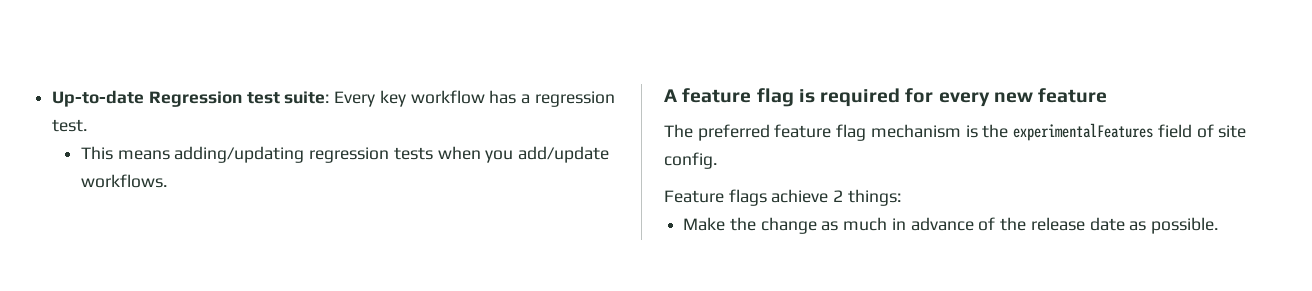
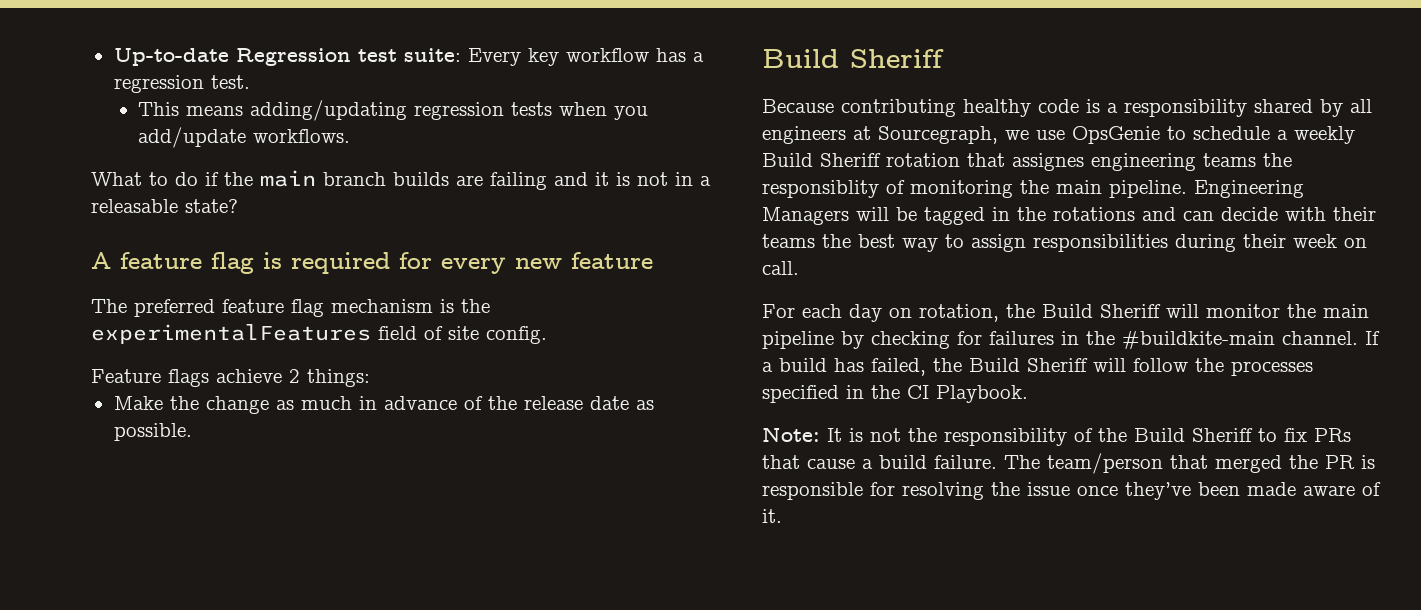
+ What to do if the main branch builds are failing and it is not in a releasable state?
  Make the change as much in advance of the release date as possible.
+ Build Sheriff
+ Because contributing healthy code is a responsibility shared by all engineers at Sourcegraph, we use OpsGenie to schedule a weekly Build Sheriff rotation that assignes engineering teams the responsiblity of monitoring the main pipeline. Engineering Managers will be tagged in the rotations and can decide with their teams the best way to assign responsibilities during their week on call.
+ For each day on rotation, the Build Sheriff will monitor the main pipeline by checking for failures in the #buildkite-main channel. If a build has failed, the Build Sheriff will follow the processes specified in the CI Playbook.
+ Note: It is not the responsibility of the Build Sheriff to fix PRs that cause a build failure. The team/person that merged the PR is responsible for resolving the issue once they’ve been made aware of it.

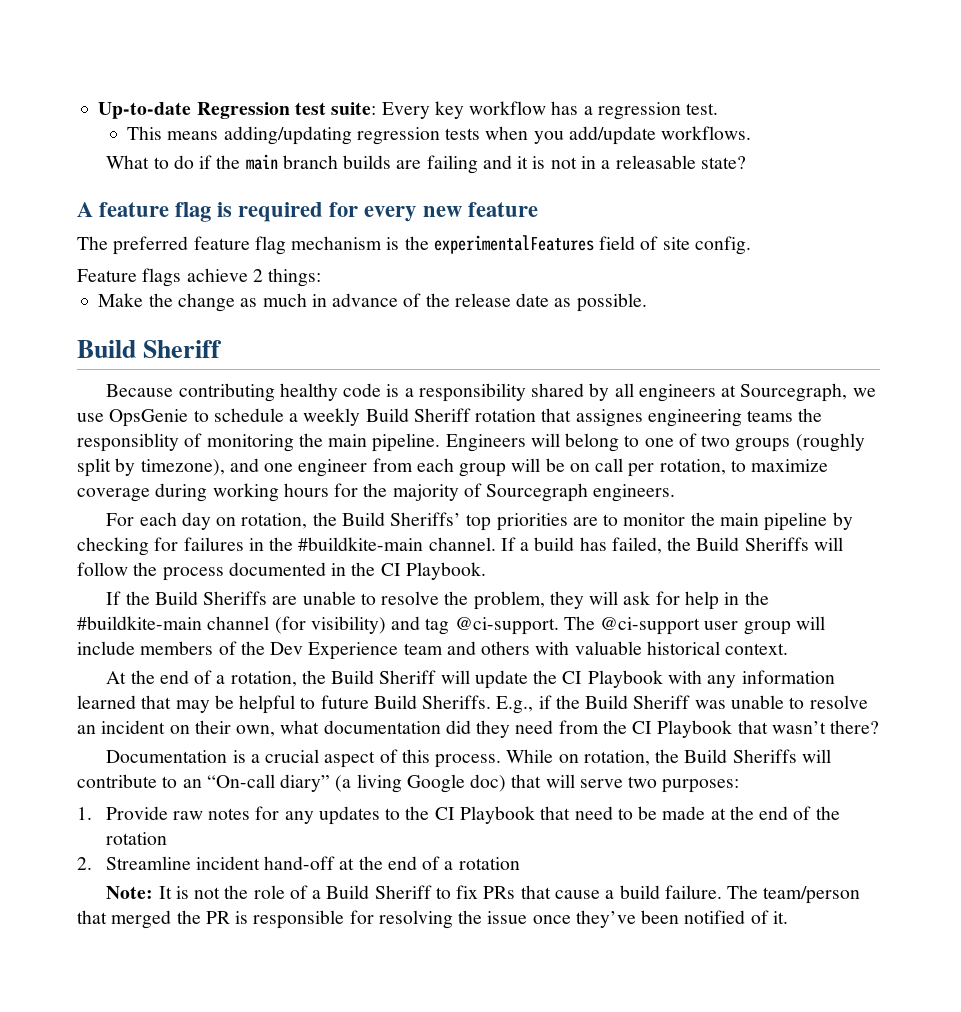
- Engineering Managers will be tagged in the rotations and can decide with their teams the best way to assign responsibilities during their week on call.
+ Engineers will belong to one of two groups (roughly split by timezone), and one engineer from each group will be on call per rotation, to maximize coverage during working hours for the majority of Sourcegraph engineers.
- For each day on rotation, the Build Sheriff will monitor the main pipeline by checking for failures in the #buildkite-main channel.
+ For each day on rotation, the Build Sheriffs’ top priorities are to monitor the main pipeline by checking for failures in the #buildkite-main channel.
- If a build has failed, the Build Sheriff will follow the processes specified in the CI Playbook.
+ If a build has failed, the Build Sheriffs will follow the process documented in the CI Playbook.
+ If the Build Sheriffs are unable to resolve the problem, they will ask for help in the #buildkite-main channel (for visibility) and tag @ci-support. The @ci-support user group will include members of the Dev Experience team and others with valuable historical context.
+ At the end of a rotation, the Build Sheriff will update the CI Playbook with any information learned that may be helpful to future Build Sheriffs. E.g., if the Build Sheriff was unable to resolve an incident on their own, what documentation did they need from the CI Playbook that wasn’t there?
+ Documentation is a crucial aspect of this process. While on rotation, the Build Sheriffs will contribute to an “On-call diary” (a living Google doc) that will serve two purposes:
+ 1. Provide raw notes for any updates to the CI Playbook that need to be made at the end of the rotation
+ 2. Streamline incident hand-off at the end of a rotation
- Note: It is not the responsibility of the Build Sheriff to fix PRs that cause a build failure.
+ Note: It is not the role of a Build Sheriff to fix PRs that cause a build failure.
- The team/person that merged the PR is responsible for resolving the issue once they’ve been made aware of it.
+ The team/person that merged the PR is responsible for resolving the issue once they’ve been notified of it.

